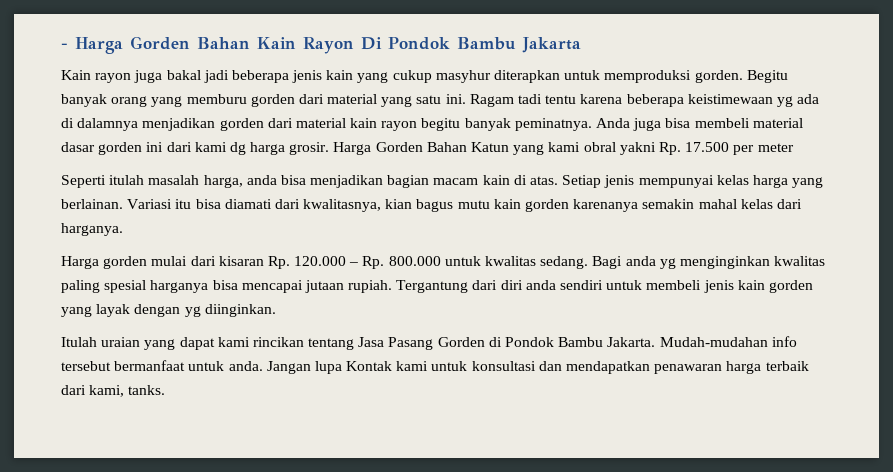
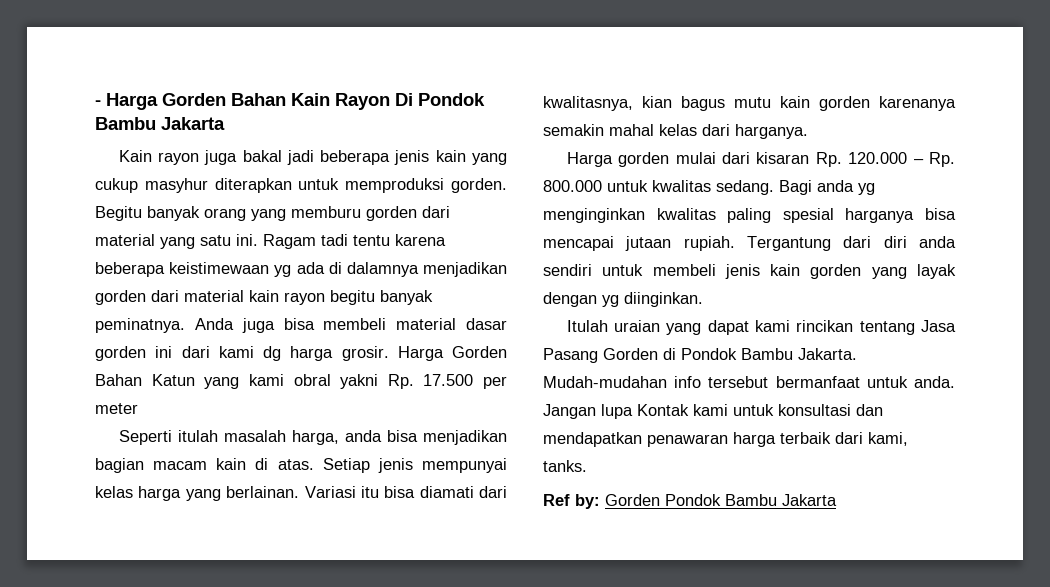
+ Ref by: Gorden Pondok Bambu Jakarta

